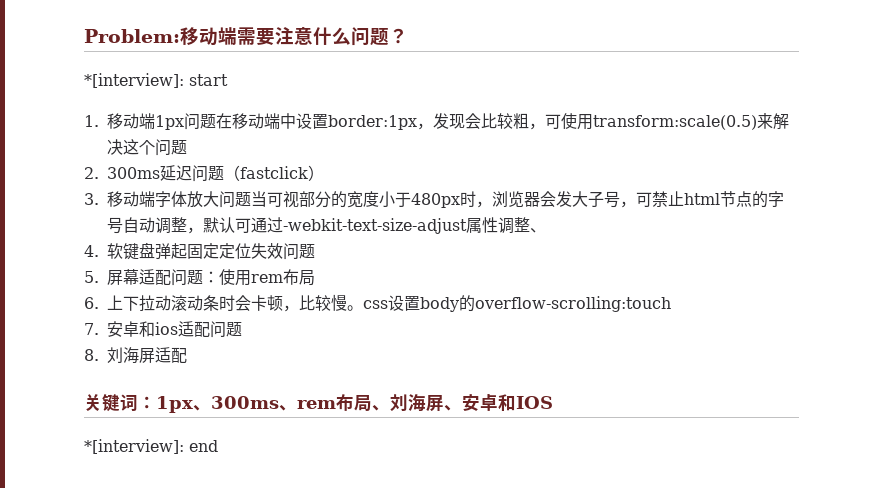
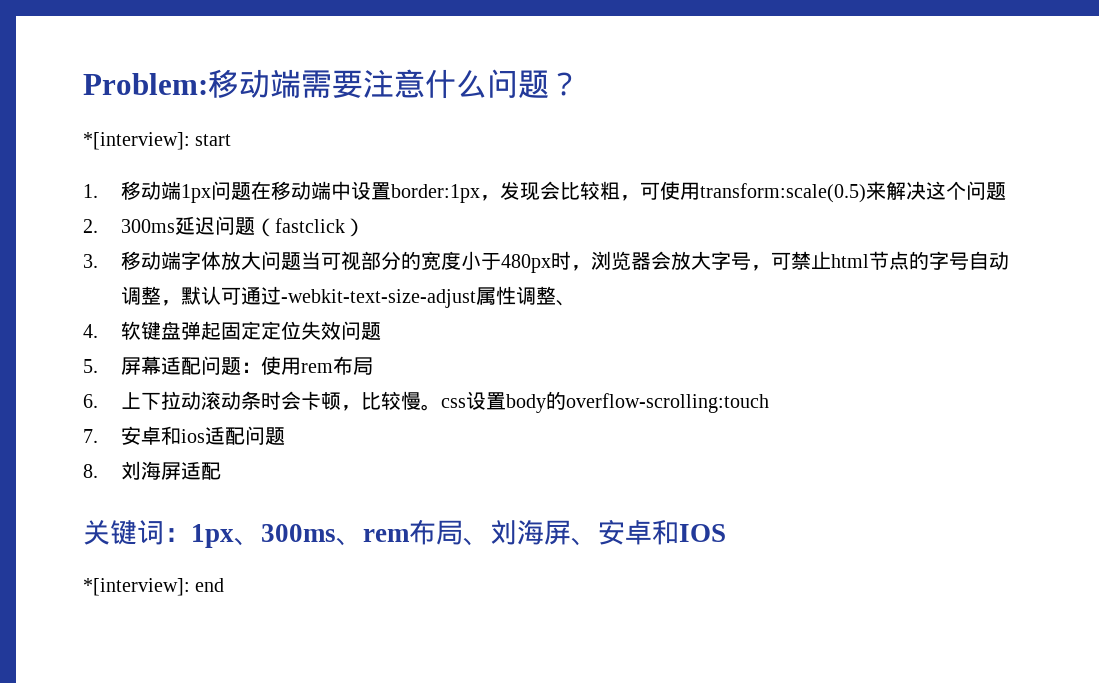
- 3.移动端字体放大问题当可视部分的宽度小于480px时，浏览器会发大子号，可禁止html节点的字号自动调整，默认可通过-webkit-text-size-adjust属性调整、
+ 3.移动端字体放大问题当可视部分的宽度小于480px时，浏览器会放大字号，可禁止html节点的字号自动调整，默认可通过-webkit-text-size-adjust属性调整、

